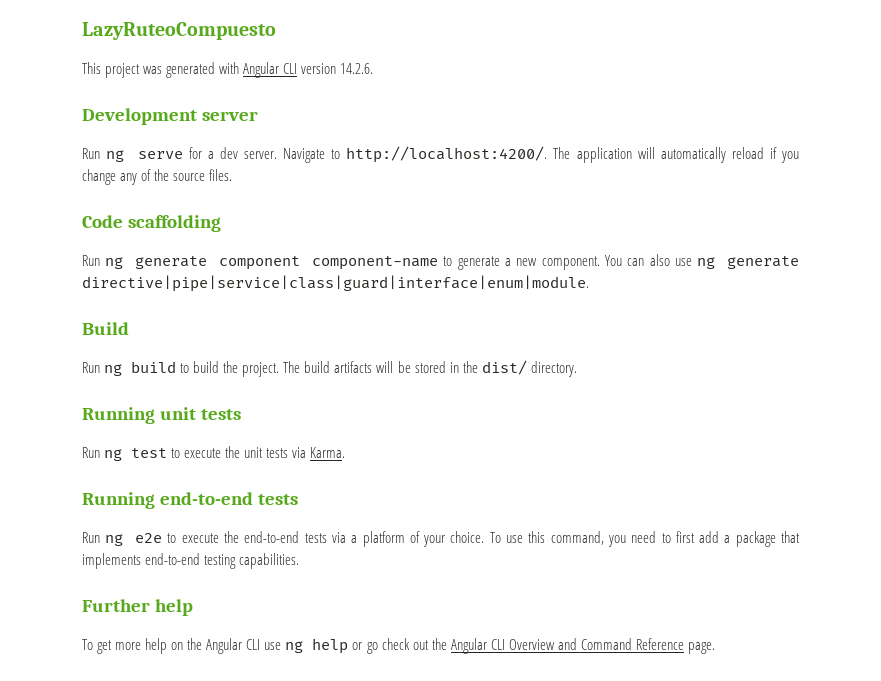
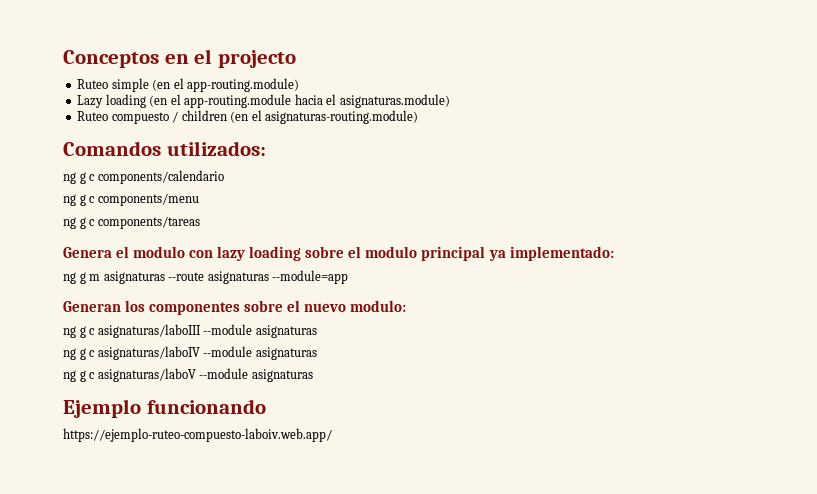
- LazyRuteoCompuesto
- This project was generated with Angular CLI version 14.2.6.
- Development server
- Run ng serve for a dev server. Navigate to http://localhost:4200/. The application will automatically reload if you change any of the source files.
- Code scaffolding
- Run ng generate component component-name to generate a new component. You can also use ng generate directive|pipe|service|class|guard|interface|enum|module.
- Build
- Run ng build to build the project. The build artifacts will be stored in the dist/ directory.
- Running unit tests
- Run ng test to execute the unit tests via Karma.
- Running end-to-end tests
- Run ng e2e to execute the end-to-end tests via a platform of your choice. To use this command, you need to first add a package that implements end-to-end testing capabilities.
- Further help
- To get more help on the Angular CLI use ng help or go check out the Angular CLI Overview and Command Reference page.
+ Conceptos en el projecto
+ Ruteo simple (en el app-routing.module)
+ Lazy loading (en el app-routing.module hacia el asignaturas.module)
+ Ruteo compuesto / children (en el asignaturas-routing.module)
+ Comandos utilizados:
+ ng g c components/calendario
+ ng g c components/menu
+ ng g c components/tareas
+ Genera el modulo con lazy loading sobre el modulo principal ya implementado:
+ ng g m asignaturas --route asignaturas --module=app
+ Generan los componentes sobre el nuevo modulo:
+ ng g c asignaturas/laboIII --module asignaturas
+ ng g c asignaturas/laboIV --module asignaturas
+ ng g c asignaturas/laboV --module asignaturas
+ Ejemplo funcionando
+ https://ejemplo-ruteo-compuesto-laboiv.web.app/

